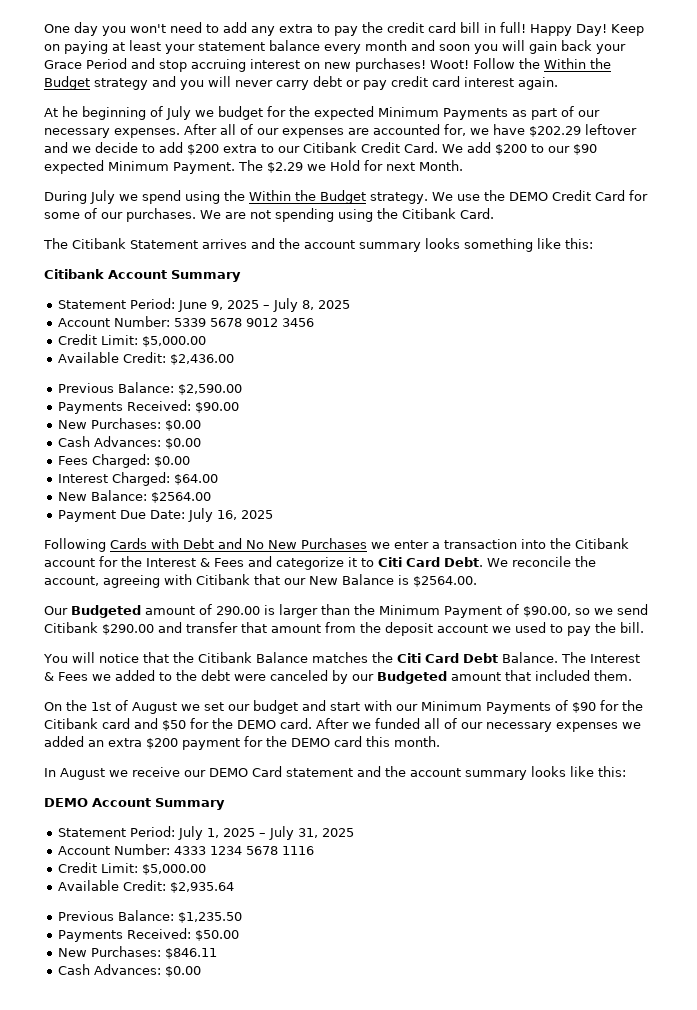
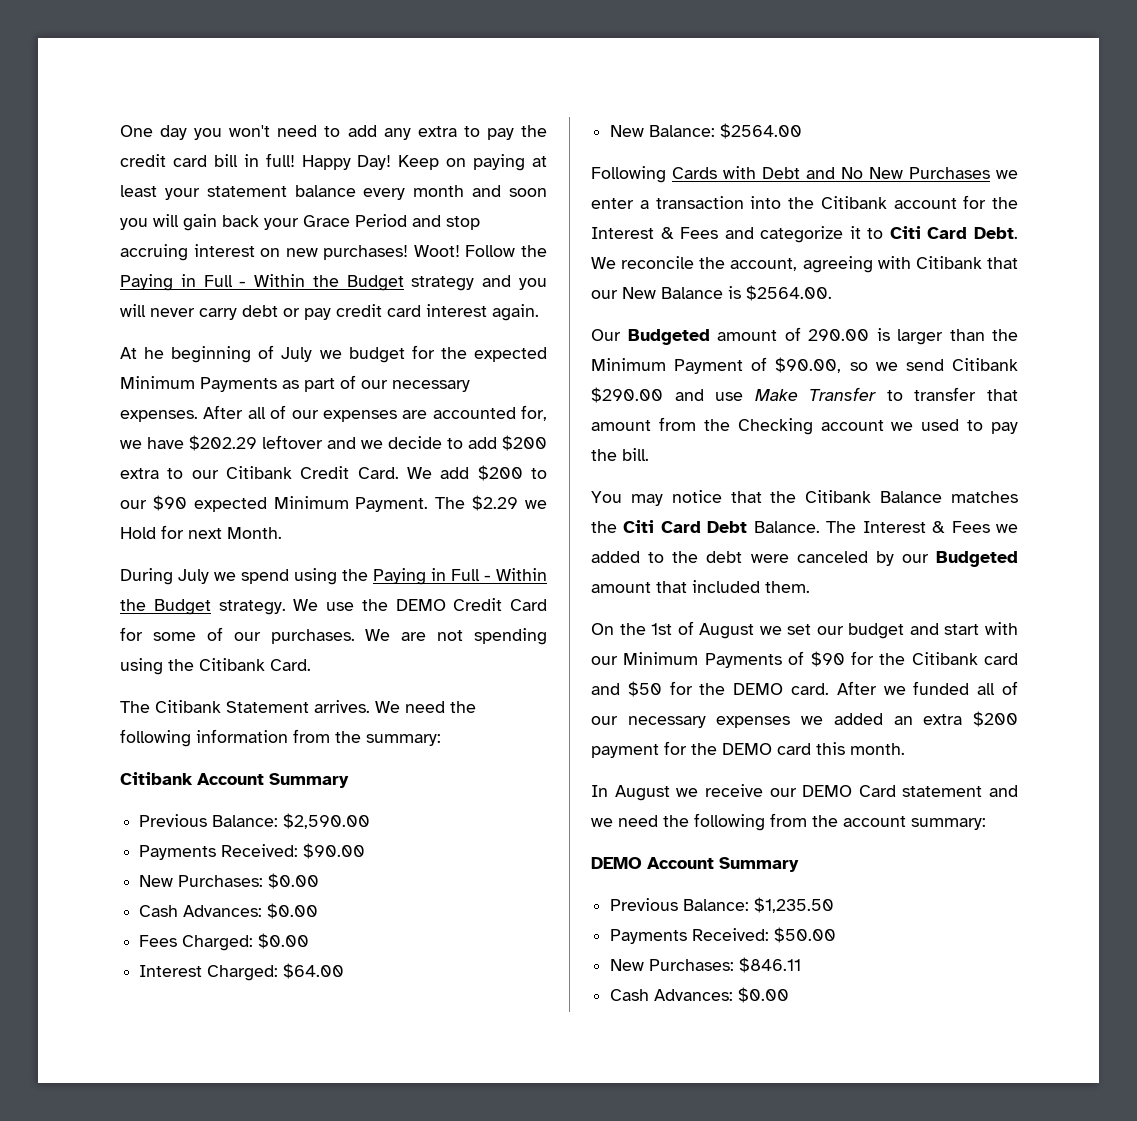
- Follow the Within the Budget strategy and you will never carry debt or pay credit card interest again.
+ Follow the Paying in Full - Within the Budget strategy and you will never carry debt or pay credit card interest again.
- During July we spend using the Within the Budget strategy.
+ During July we spend using the Paying in Full - Within the Budget strategy.
- The Citibank Statement arrives and the account summary looks something like this:
+ The Citibank Statement arrives. We need the following information from the summary:
  Citibank Account Summary
- Statement Period: June 9, 2025 – July 8, 2025
- Account Number: 5339 5678 9012 3456
- Credit Limit: $5,000.00
- Available Credit: $2,436.00
- Payment Due Date: July 16, 2025
- Our Budgeted amount of 290.00 is larger than the Minimum Payment of $90.00, so we send Citibank $290.00 and transfer that amount from the deposit account we used to pay the bill.
+ Our Budgeted amount of 290.00 is larger than the Minimum Payment of $90.00, so we send Citibank $290.00 and use Make Transfer to transfer that amount from the Checking account we used to pay the bill.
- You will notice that the Citibank Balance matches the Citi Card Debt Balance.
+ You may notice that the Citibank Balance matches the Citi Card Debt Balance.
- In August we receive our DEMO Card statement and the account summary looks like this:
+ In August we receive our DEMO Card statement and we need the following from the account summary:
  DEMO Account Summary
- Statement Period: July 1, 2025 – July 31, 2025
- Account Number: 4333 1234 5678 1116
- Credit Limit: $5,000.00
- Available Credit: $2,935.64

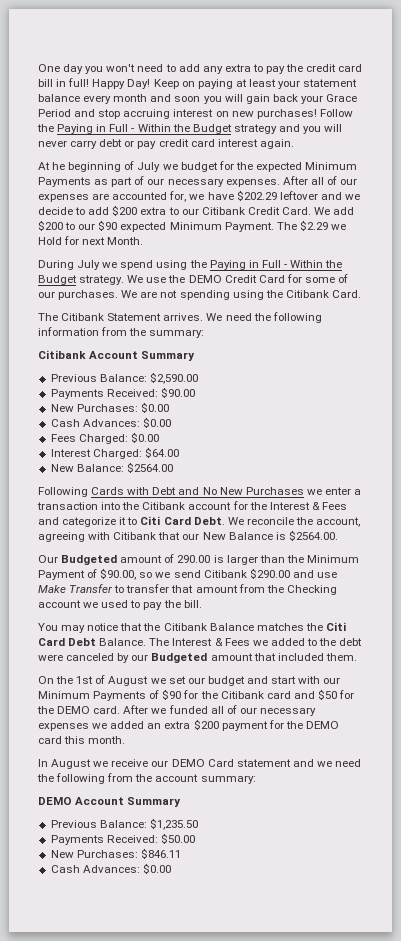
- Woot!

